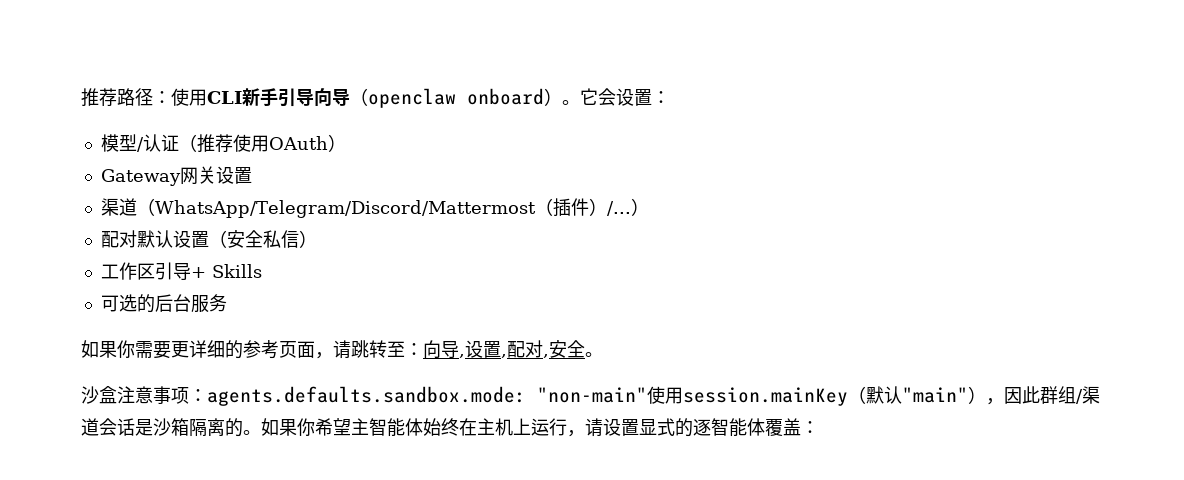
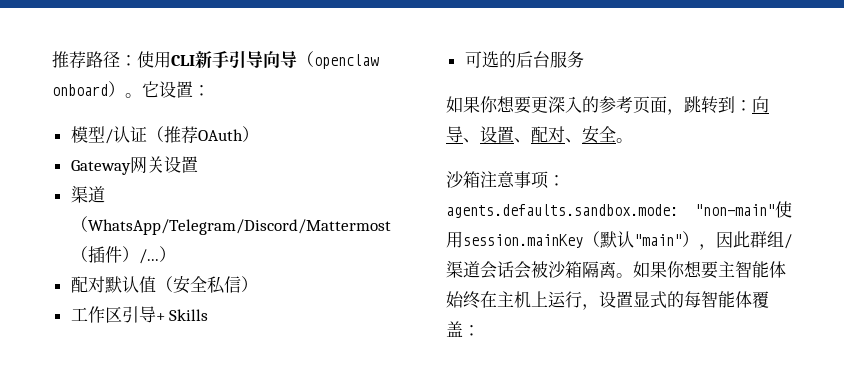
- 它会设置：
+ 它设置：
- 模型/认证（推荐使用OAuth）
+ 模型/认证（推荐OAuth）
- 配对默认设置（安全私信）
+ 配对默认值（安全私信）
- 如果你需要更详细的参考页面，请跳转至：向导,设置,配对,安全。
+ 如果你想要更深入的参考页面，跳转到：向导、设置、配对、安全。
- 沙盒注意事项：agents.defaults.sandbox.mode: "non-main"使用session.mainKey（默认"main"），因此群组/渠道会话是沙箱隔离的。
+ 沙箱注意事项：agents.defaults.sandbox.mode: "non-main"使用session.mainKey（默认"main"），因此群组/渠道会话会被沙箱隔离。
- 如果你希望主智能体始终在主机上运行，请设置显式的逐智能体覆盖：
+ 如果你想要主智能体始终在主机上运行，设置显式的每智能体覆盖：

